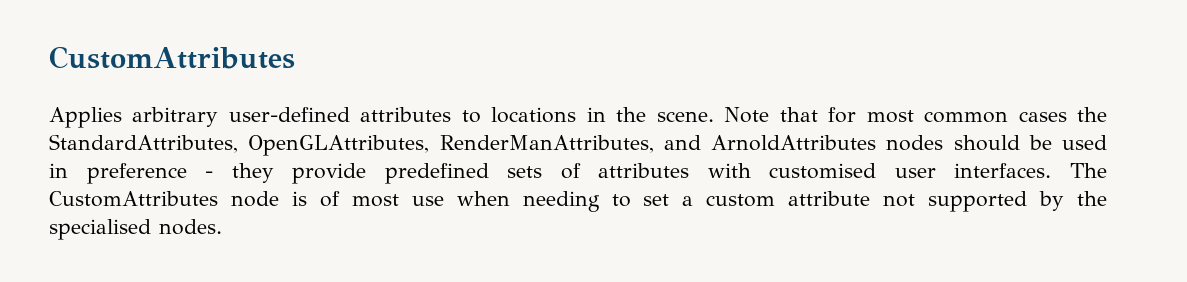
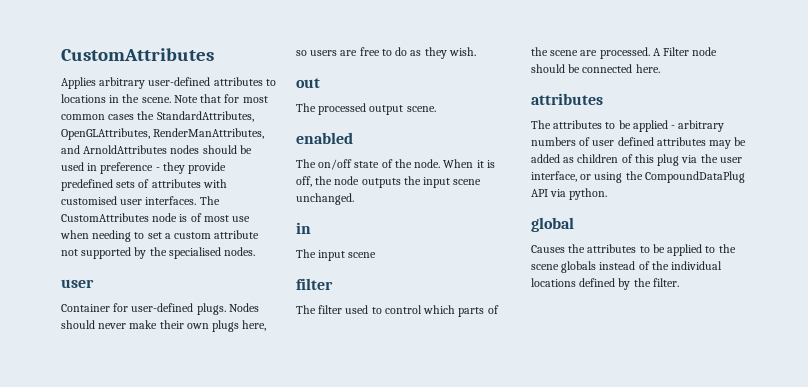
  The CustomAttributes node is of most use when needing to set a custom attribute not supported by the specialised nodes.
+ user
+ Container for user-defined plugs. Nodes should never make their own plugs here, so users are free to do as they wish.
+ out
+ The processed output scene.
+ enabled
+ The on/off state of the node. When it is off, the node outputs the input scene unchanged.
+ in
+ The input scene
+ filter
+ The filter used to control which parts of the scene are processed. A Filter node should be connected here.
+ attributes
+ The attributes to be applied - arbitrary numbers of user defined attributes may be added as children of this plug via the user interface, or using the CompoundDataPlug API via python.
+ global
+ Causes the attributes to be applied to the scene globals instead of the individual locations defined by the filter.

